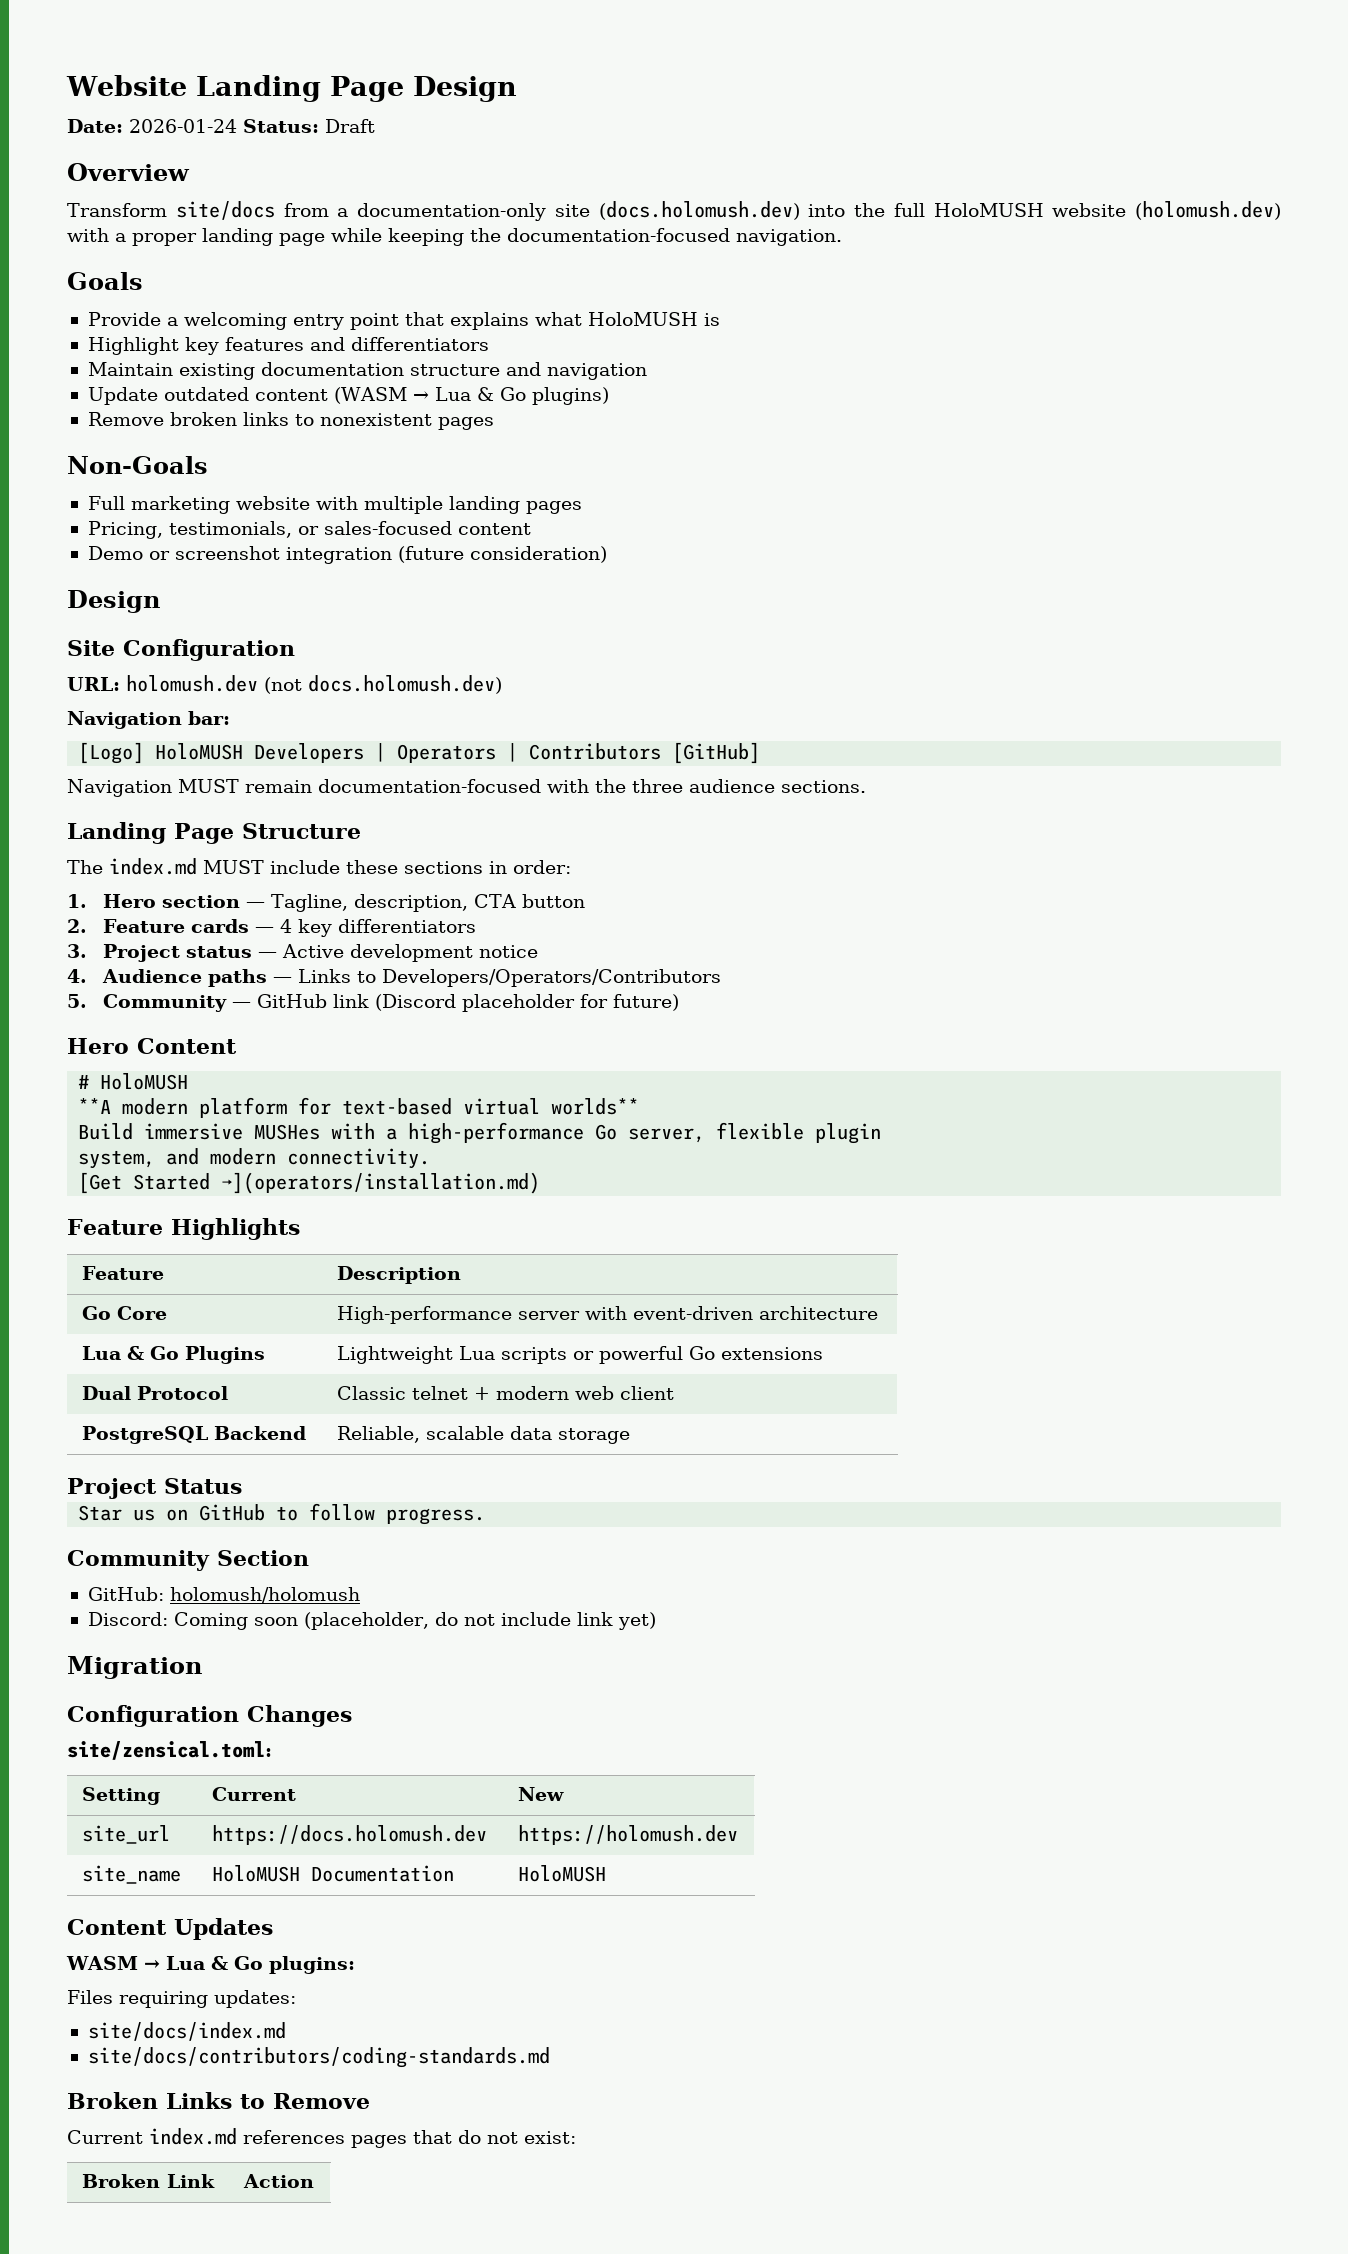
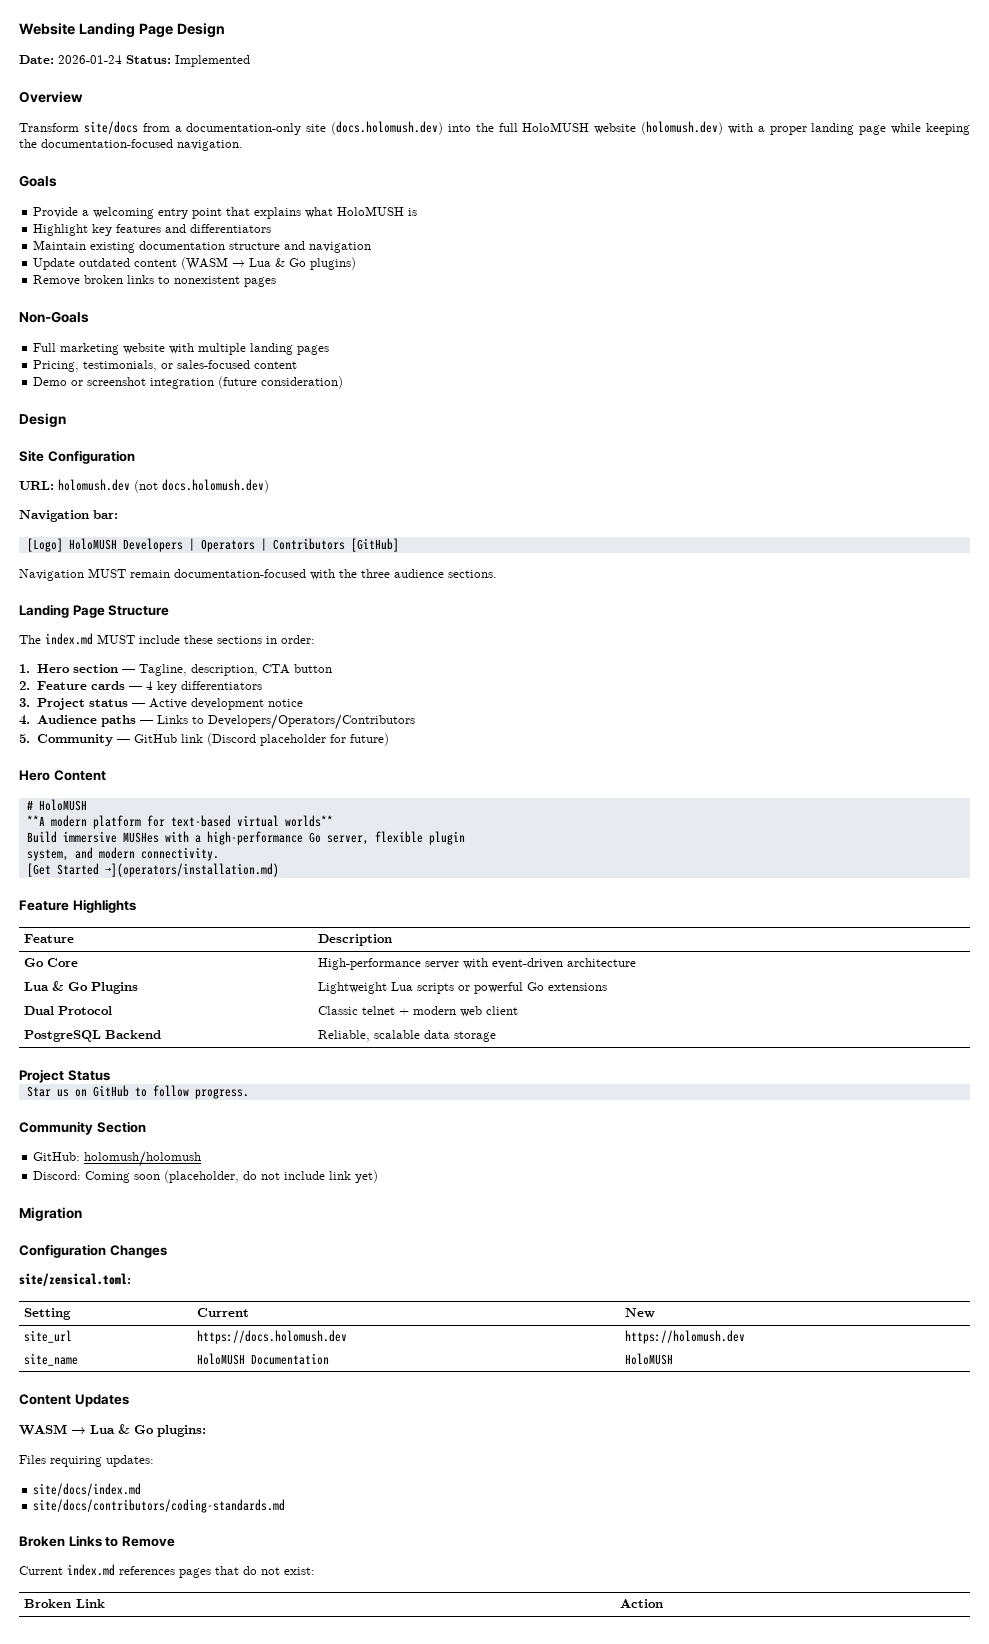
- Date: 2026-01-24 Status: Draft
+ Date: 2026-01-24 Status: Implemented

